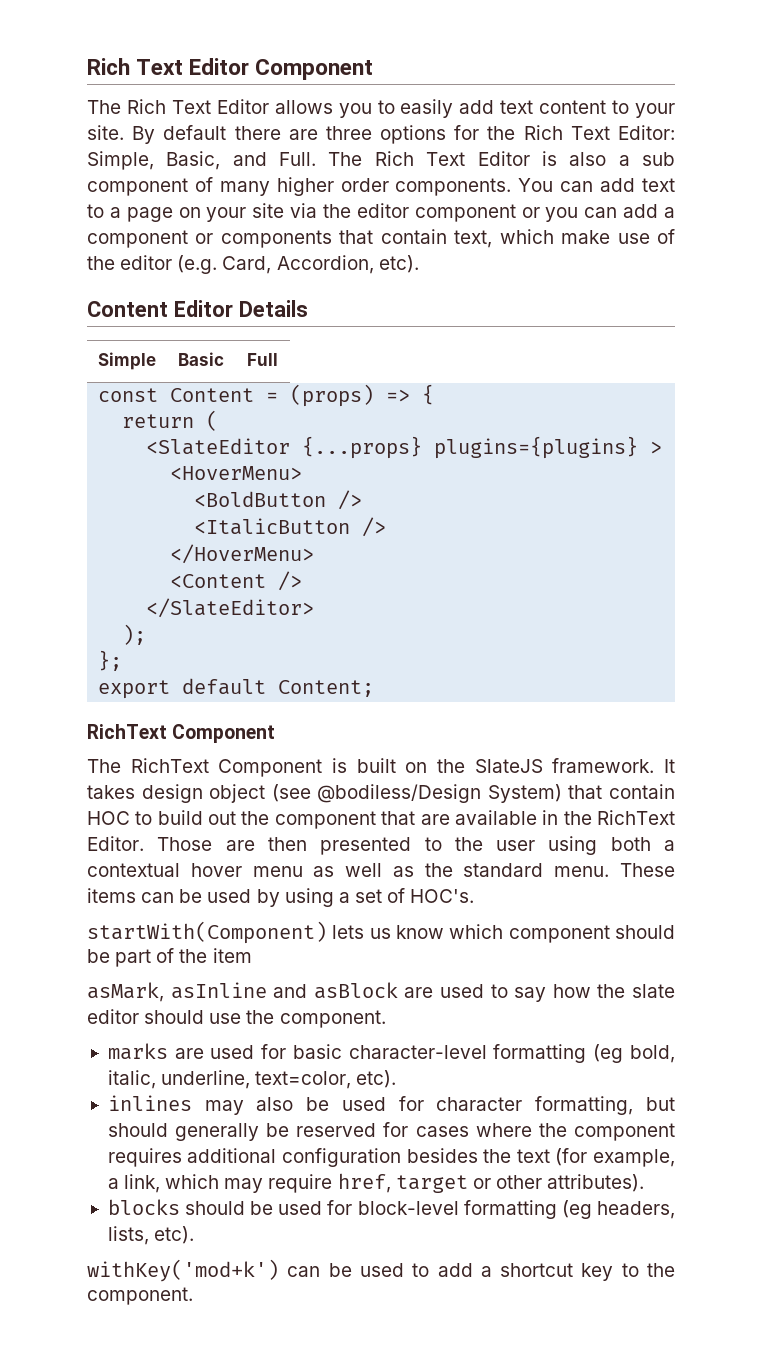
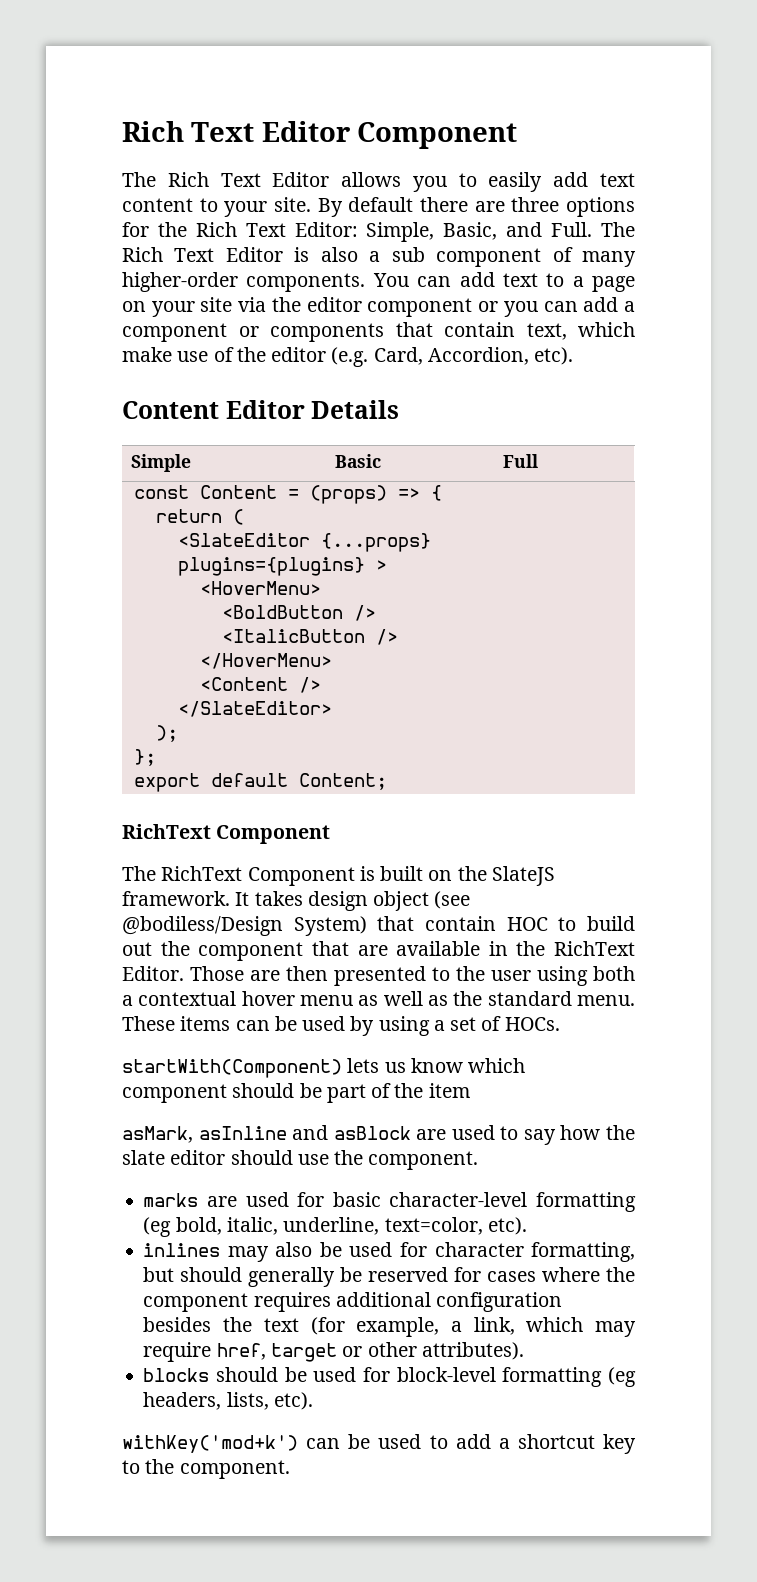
- The Rich Text Editor is also a sub component of many higher order components.
+ The Rich Text Editor is also a sub component of many higher-order components.
- These items can be used by using a set of HOC's.
+ These items can be used by using a set of HOCs.

